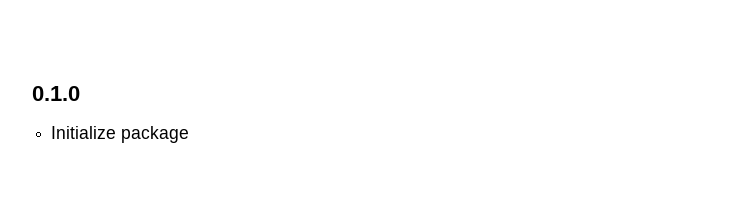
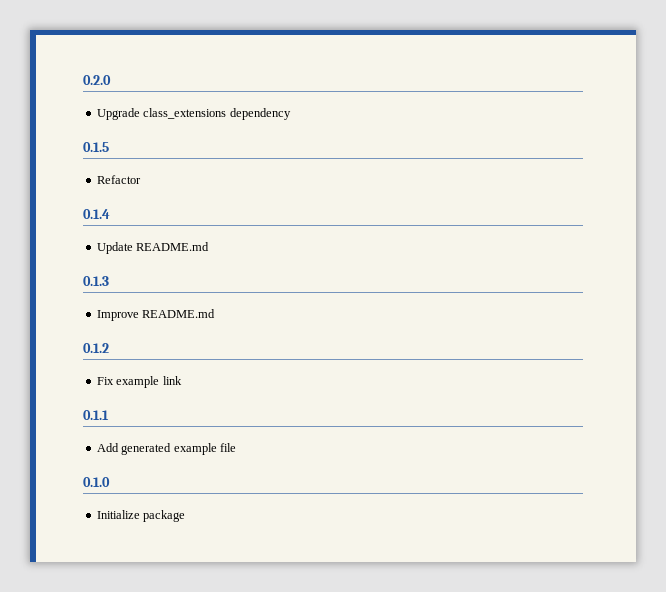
+ 0.2.0
+ Upgrade class_extensions dependency
+ 0.1.5
+ Refactor
+ 0.1.4
+ Update README.md
+ 0.1.3
+ Improve README.md
+ 0.1.2
+ Fix example link
+ 0.1.1
+ Add generated example file

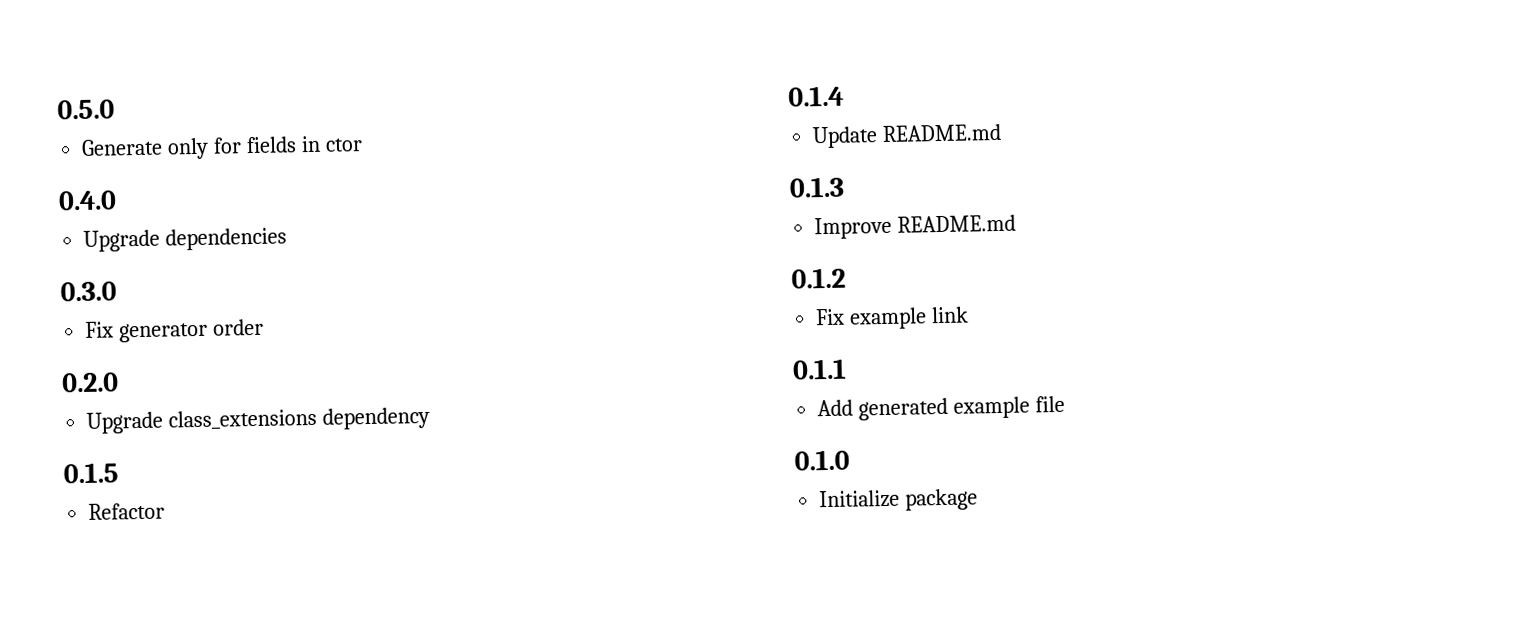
+ 0.5.0
+ Generate only for fields in ctor
+ 0.4.0
+ Upgrade dependencies
+ 0.3.0
+ Fix generator order

